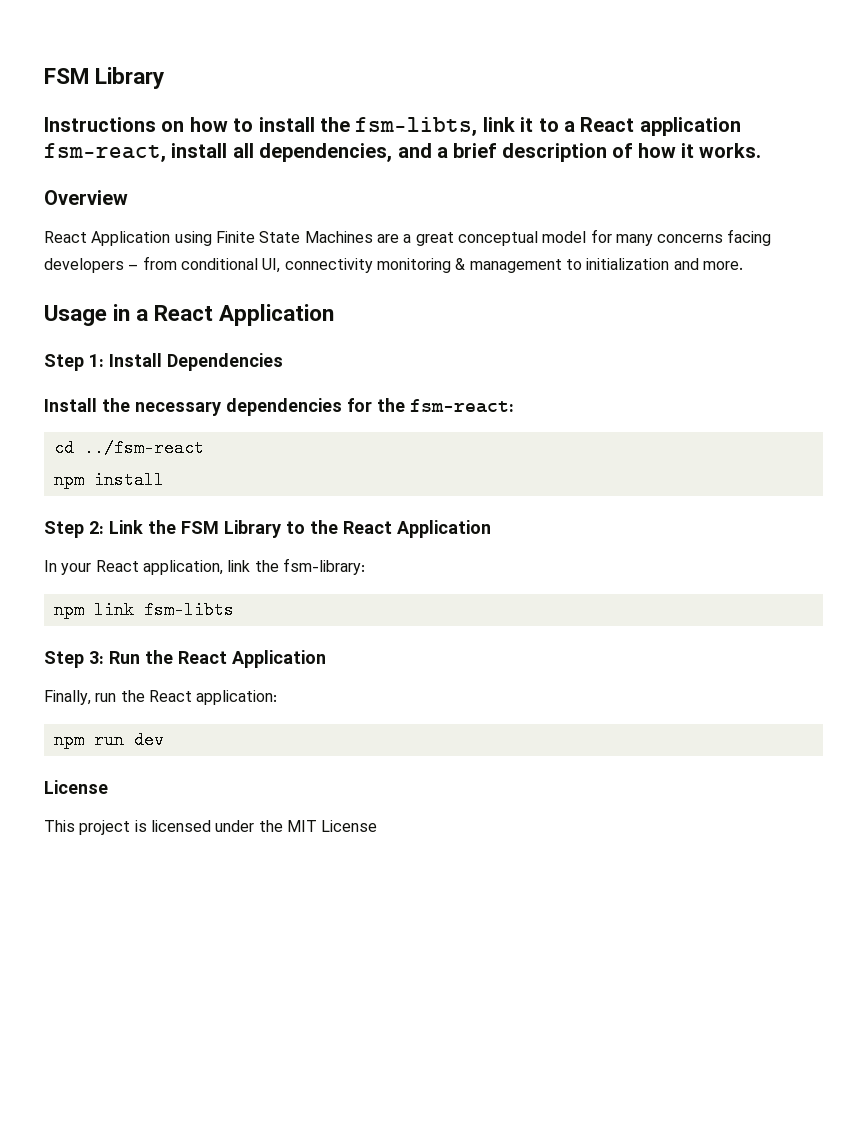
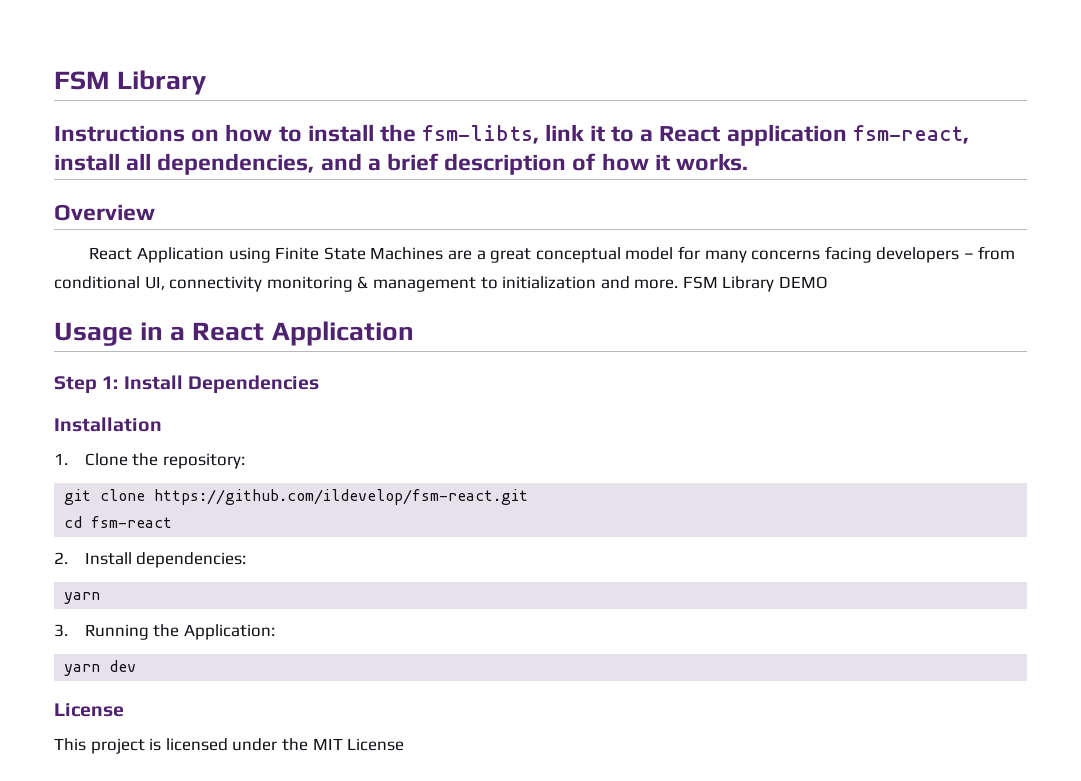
+ FSM Library DEMO
- Install the necessary dependencies for the fsm-react:
- cd ../fsm-react
- npm install
- Step 2: Link the FSM Library to the React Application
- In your React application, link the fsm-library:
- npm link fsm-libts
- Step 3: Run the React Application
- Finally, run the React application:
- npm run dev
+ Installation
+ 1. Clone the repository:
+ git clone https://github.com/ildevelop/fsm-react.git
+ cd fsm-react
+ 2. Install dependencies:
+ yarn
+ 3. Running the Application:
+ yarn dev

